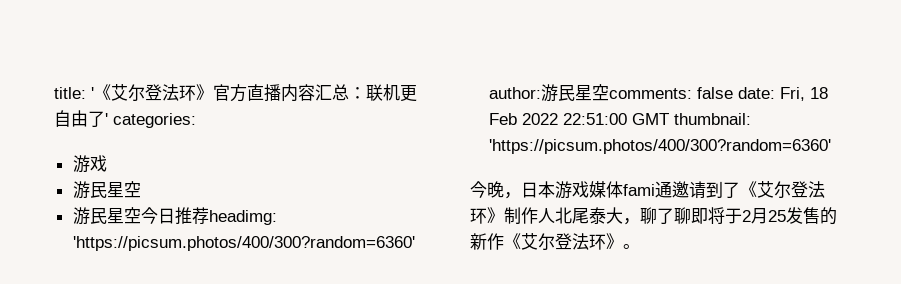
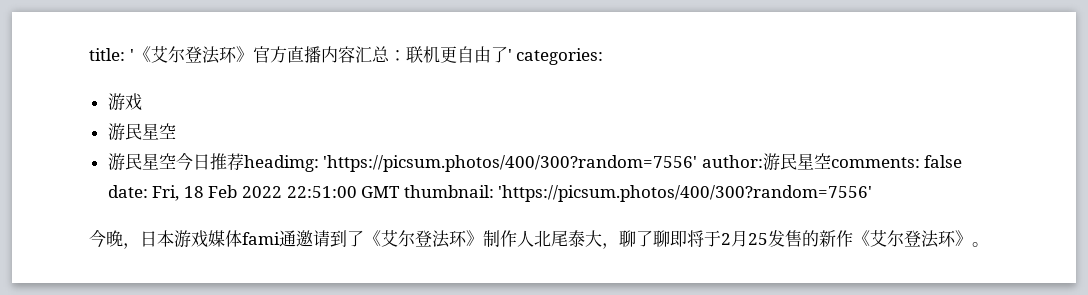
- 游民星空今日推荐headimg: 'https://picsum.photos/400/300?random=6360' author:游民星空comments: false date: Fri, 18 Feb 2022 22:51:00 GMT thumbnail: 'https://picsum.photos/400/300?random=6360'
+ 游民星空今日推荐headimg: 'https://picsum.photos/400/300?random=7556' author:游民星空comments: false date: Fri, 18 Feb 2022 22:51:00 GMT thumbnail: 'https://picsum.photos/400/300?random=7556'

